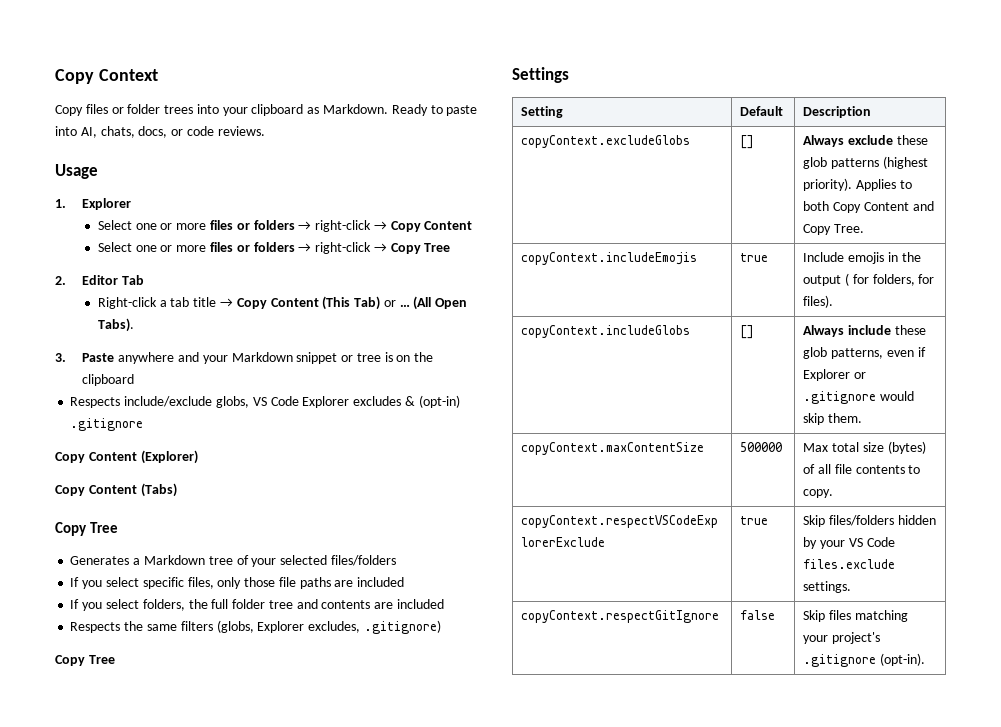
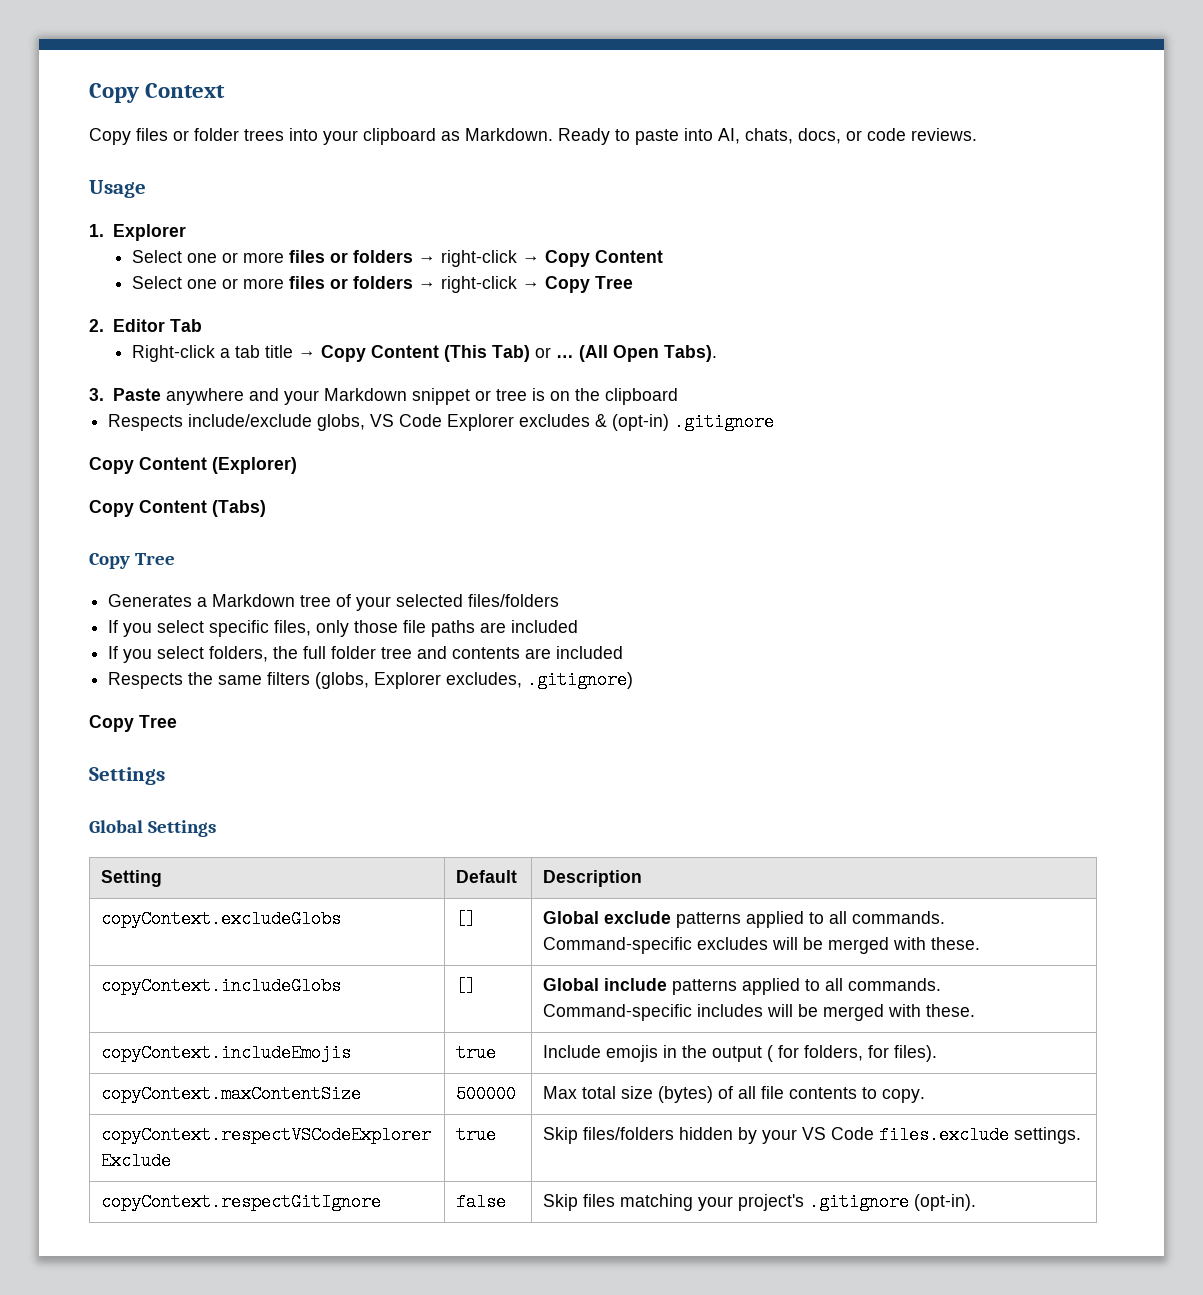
+ Global Settings
- copyContext.excludeGlobs | [] | Always exclude these glob patterns (highest priority). Applies to both Copy Content and Copy Tree.
+ copyContext.excludeGlobs | [] | Global exclude patterns applied to all commands. Command-specific excludes will be merged with these.
+ copyContext.includeGlobs | [] | Global include patterns applied to all commands. Command-specific includes will be merged with these.
- copyContext.includeGlobs | [] | Always include these glob patterns, even if Explorer or .gitignore would skip them.

